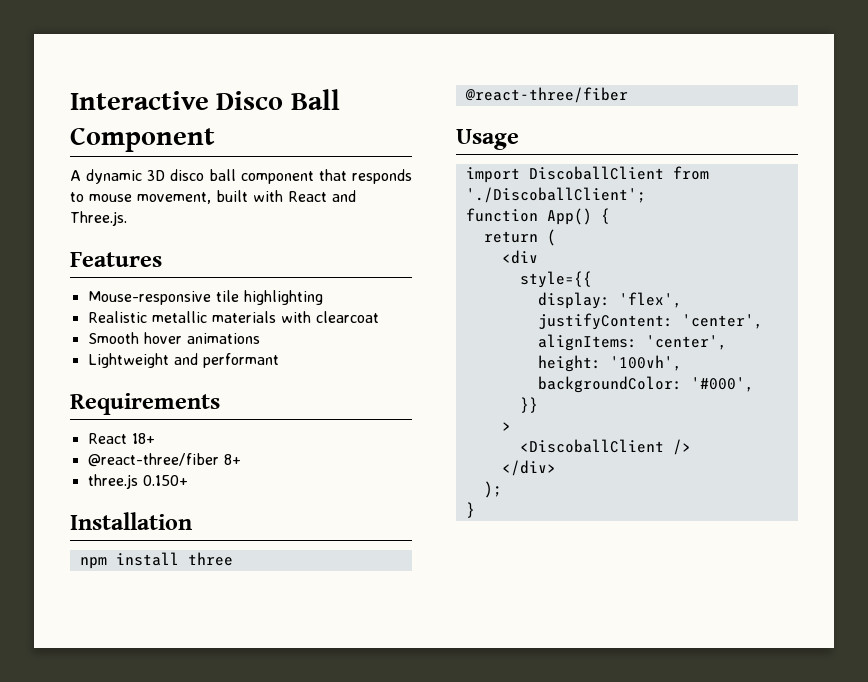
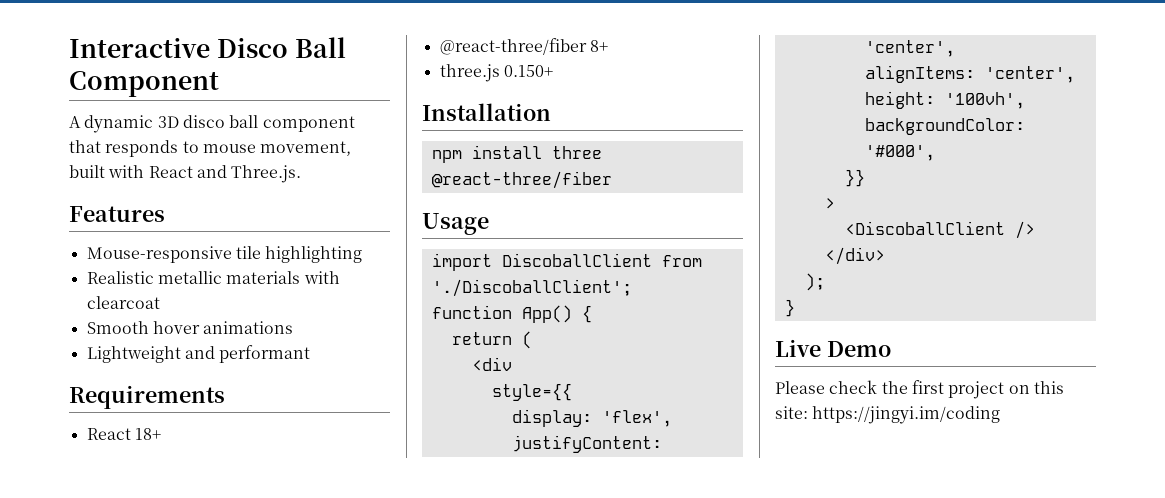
+ Live Demo
+ Please check the first project on this site: https://jingyi.im/coding

